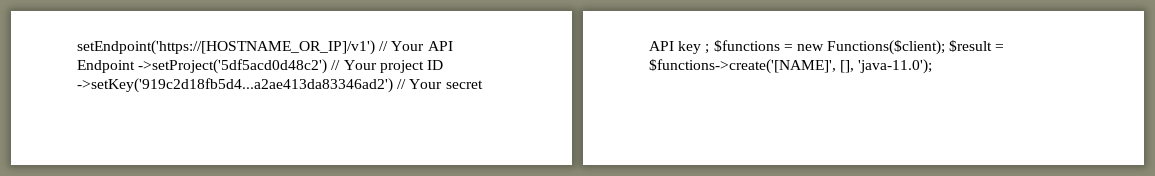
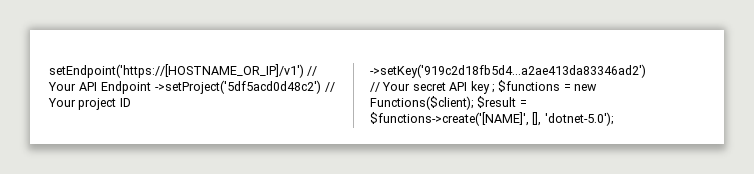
- setEndpoint('https://[HOSTNAME_OR_IP]/v1') // Your API Endpoint ->setProject('5df5acd0d48c2') // Your project ID ->setKey('919c2d18fb5d4...a2ae413da83346ad2') // Your secret API key ; $functions = new Functions($client); $result = $functions->create('[NAME]', [], 'java-11.0');
+ setEndpoint('https://[HOSTNAME_OR_IP]/v1') // Your API Endpoint ->setProject('5df5acd0d48c2') // Your project ID ->setKey('919c2d18fb5d4...a2ae413da83346ad2') // Your secret API key ; $functions = new Functions($client); $result = $functions->create('[NAME]', [], 'dotnet-5.0');

